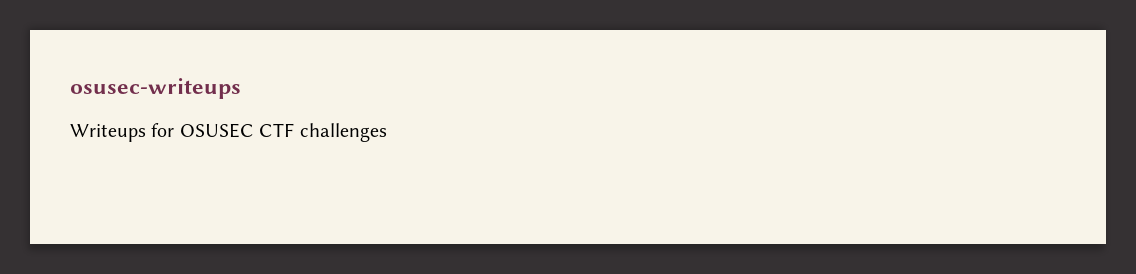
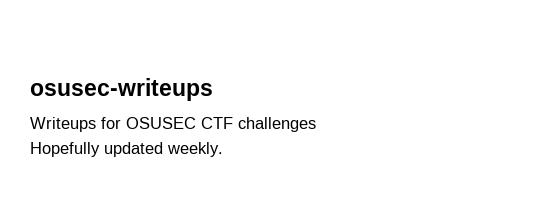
+ Hopefully updated weekly.

